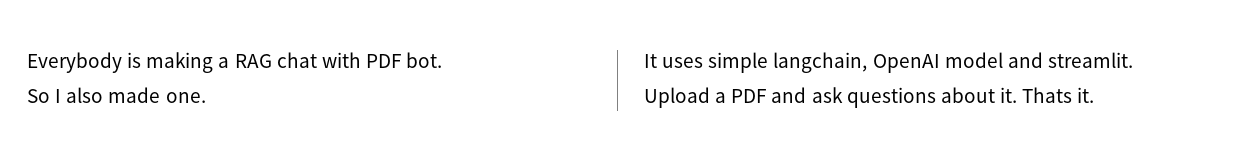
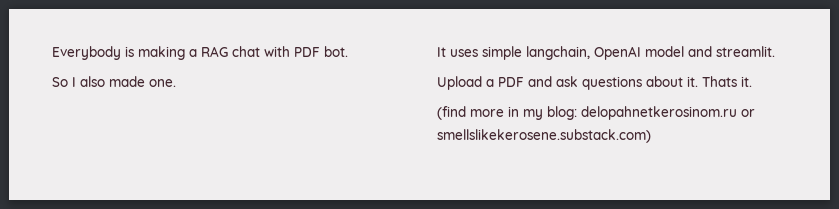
+ (find more in my blog: delopahnetkerosinom.ru or smellslikekerosene.substack.com)

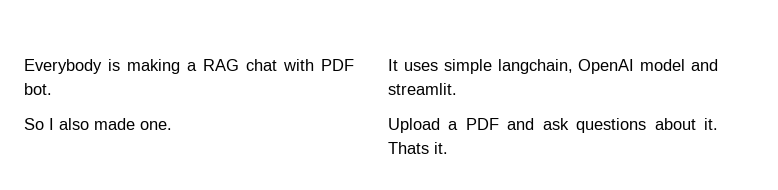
- (find more in my blog: delopahnetkerosinom.ru or smellslikekerosene.substack.com)

